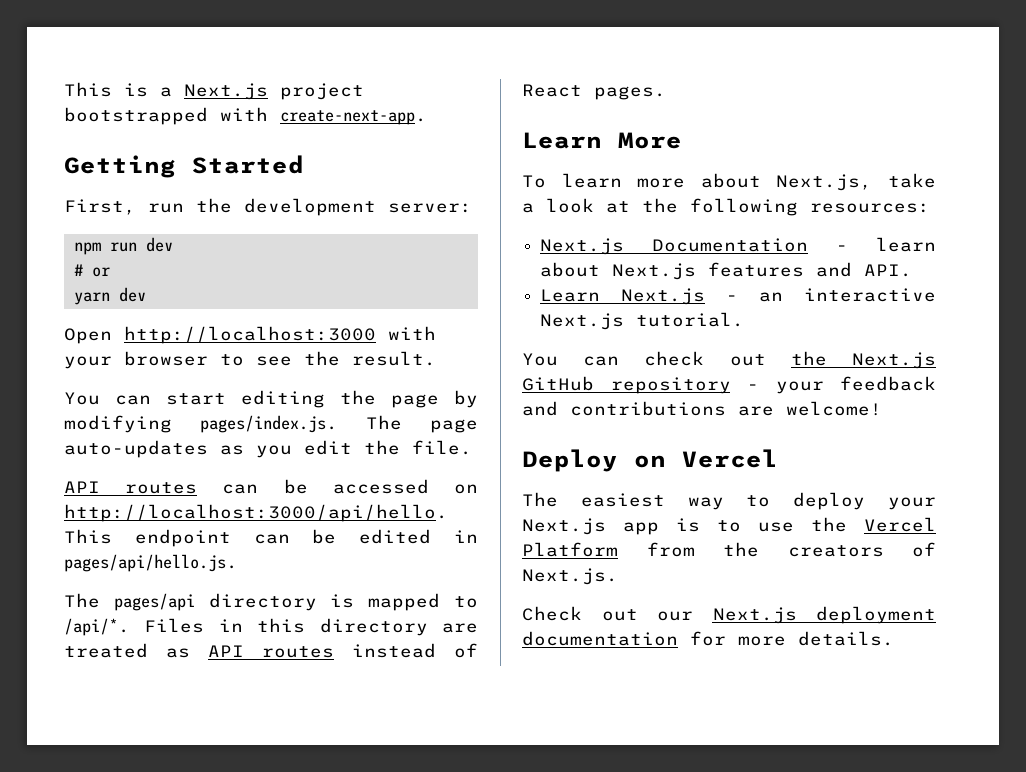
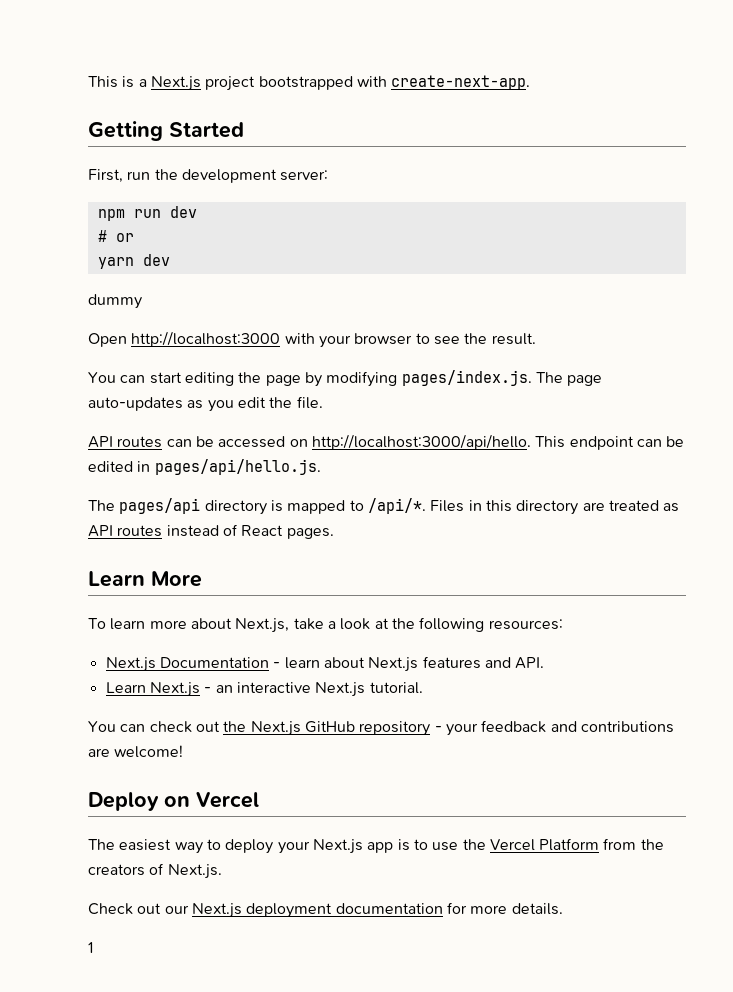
+ dummy
+ 1

